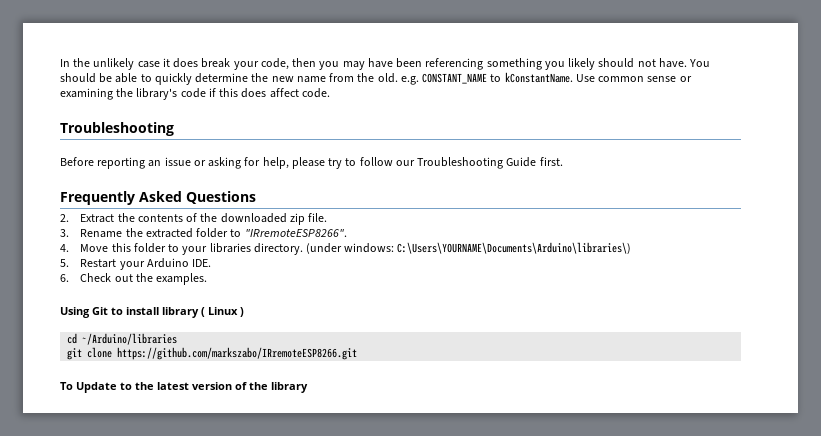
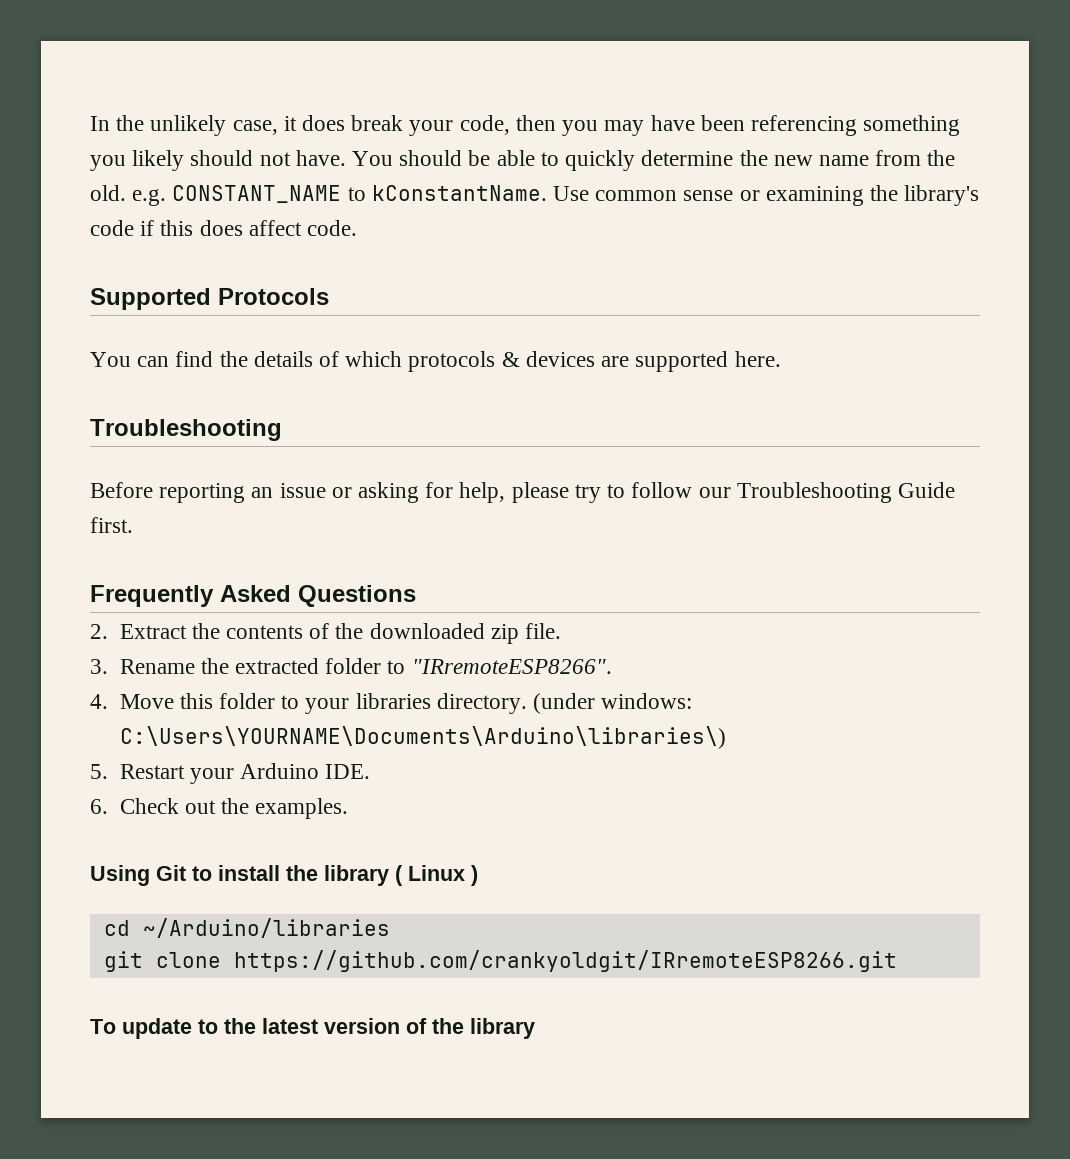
- In the unlikely case it does break your code, then you may have been referencing something you likely should not have.
+ In the unlikely case, it does break your code, then you may have been referencing something you likely should not have.
+ Supported Protocols
+ You can find the details of which protocols & devices are supported here.
- Using Git to install library ( Linux )
+ Using Git to install the library ( Linux )
- git clone https://github.com/markszabo/IRremoteESP8266.git
+ git clone https://github.com/crankyoldgit/IRremoteESP8266.git
- To Update to the latest version of the library
+ To update to the latest version of the library

